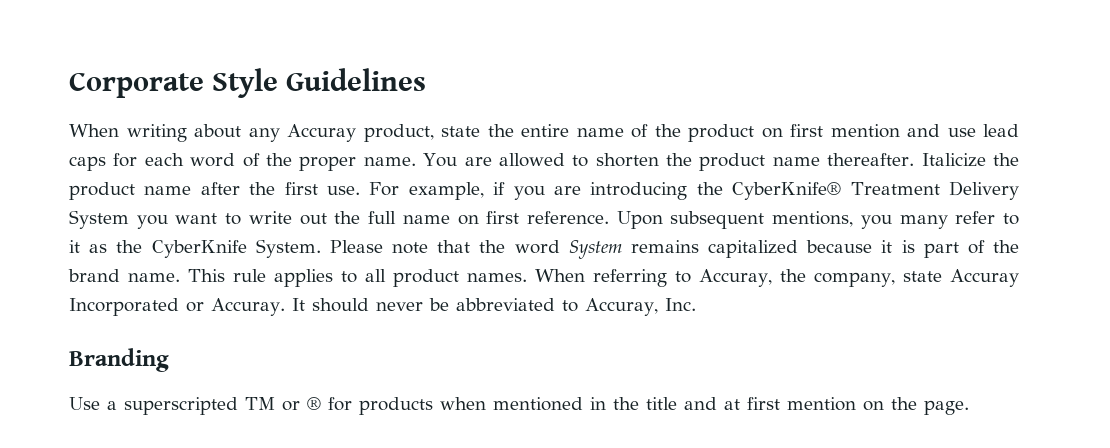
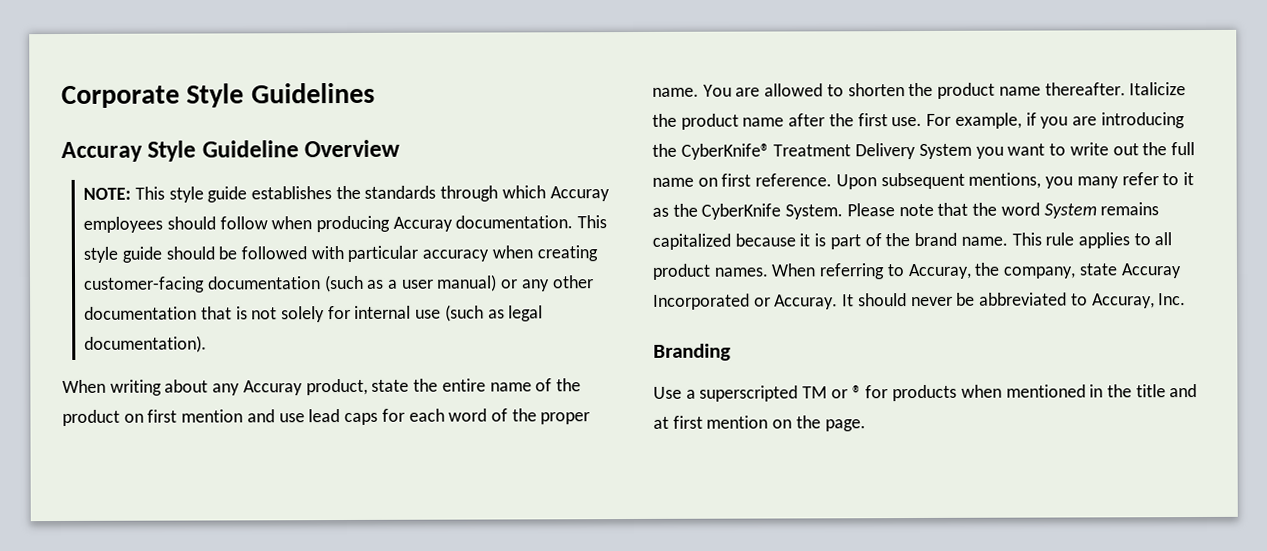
+ Accuray Style Guideline Overview
+ NOTE: This style guide establishes the standards through which Accuray employees should follow when producing Accuray documentation. This style guide should be followed with particular accuracy when creating customer-facing documentation (such as a user manual) or any other documentation that is not solely for internal use (such as legal documentation).

